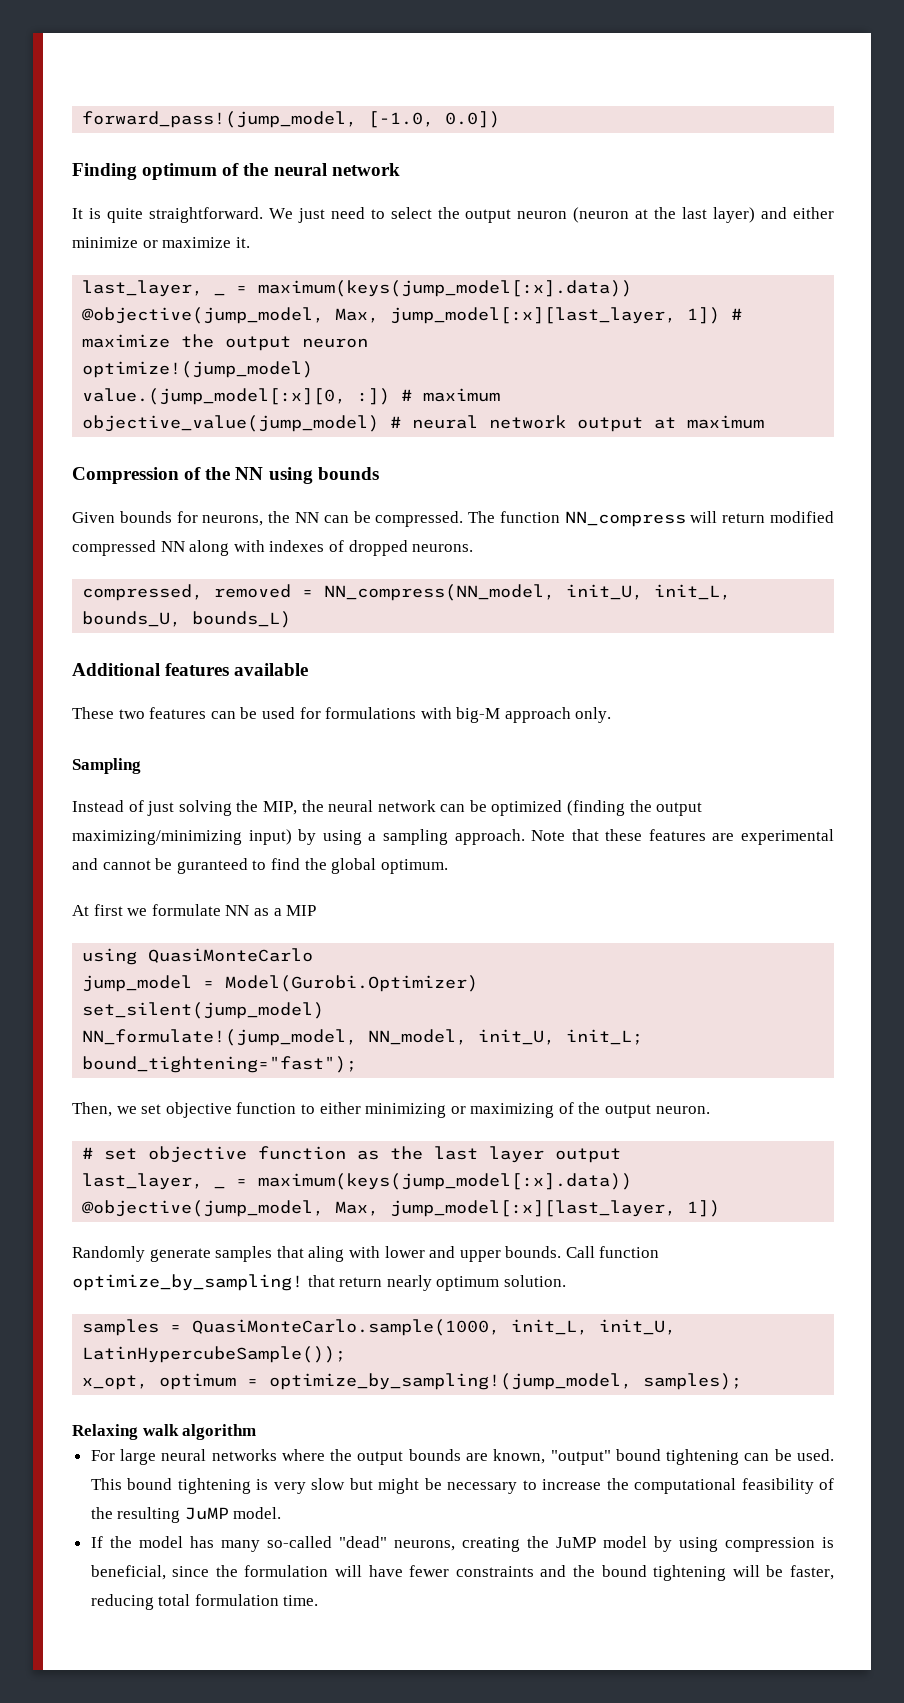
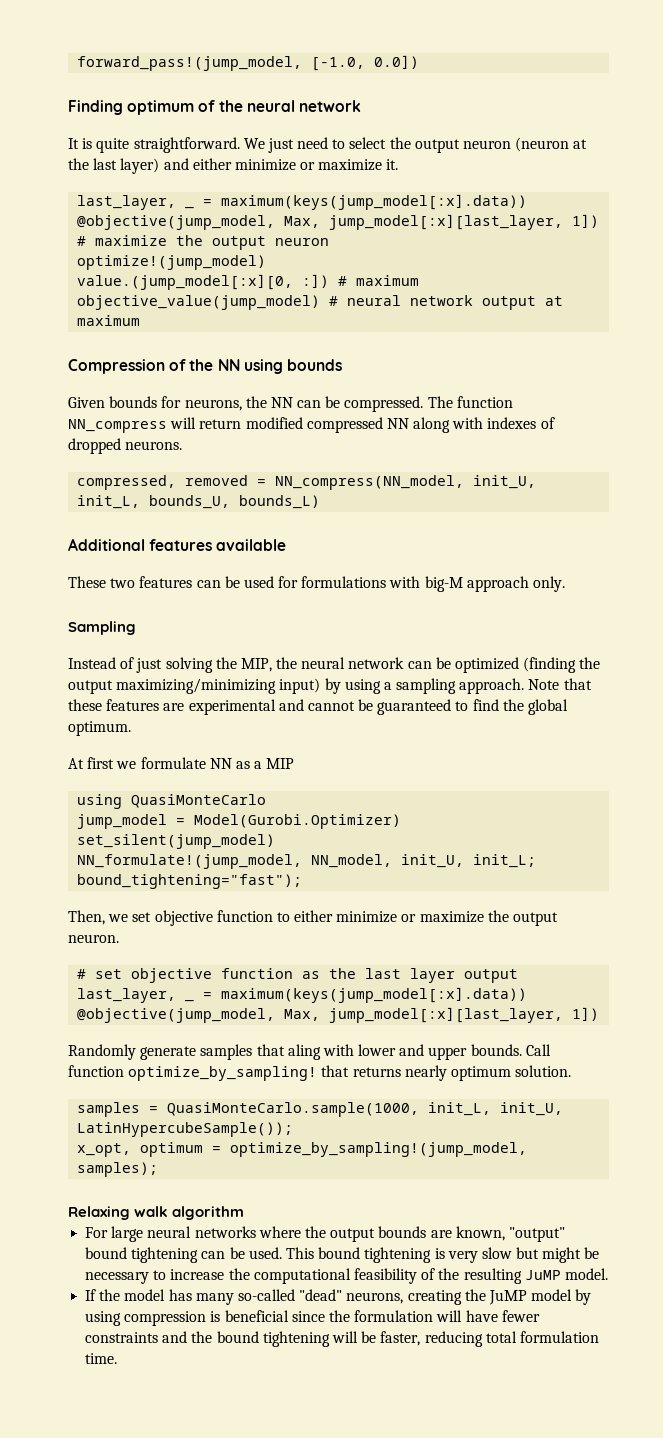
- Note that these features are experimental and cannot be guranteed to find the global optimum.
+ Note that these features are experimental and cannot be guaranteed to find the global optimum.
- Then, we set objective function to either minimizing or maximizing of the output neuron.
+ Then, we set objective function to either minimize or maximize the output neuron.
- Call function optimize_by_sampling! that return nearly optimum solution.
+ Call function optimize_by_sampling! that returns nearly optimum solution.
- If the model has many so-called "dead" neurons, creating the JuMP model by using compression is beneficial, since the formulation will have fewer constraints and the bound tightening will be faster, reducing total formulation time.
+ If the model has many so-called "dead" neurons, creating the JuMP model by using compression is beneficial since the formulation will have fewer constraints and the bound tightening will be faster, reducing total formulation time.

